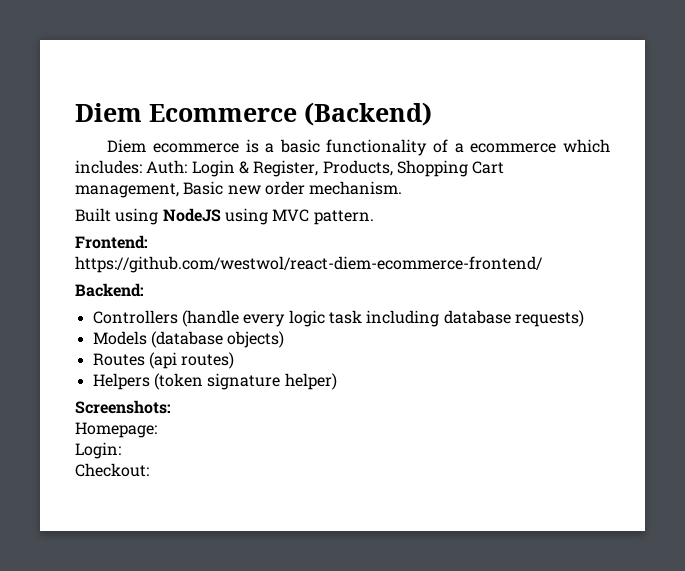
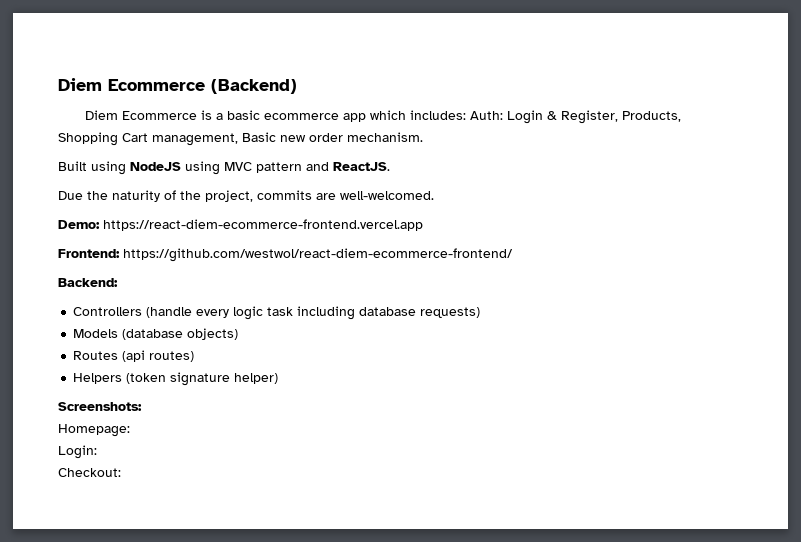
- Diem ecommerce is a basic functionality of a ecommerce which includes: Auth: Login & Register, Products, Shopping Cart management, Basic new order mechanism.
+ Diem Ecommerce is a basic ecommerce app which includes: Auth: Login & Register, Products, Shopping Cart management, Basic new order mechanism.
- Built using NodeJS using MVC pattern.
+ Built using NodeJS using MVC pattern and ReactJS.
+ Due the naturity of the project, commits are well-welcomed.
+ Demo: https://react-diem-ecommerce-frontend.vercel.app

